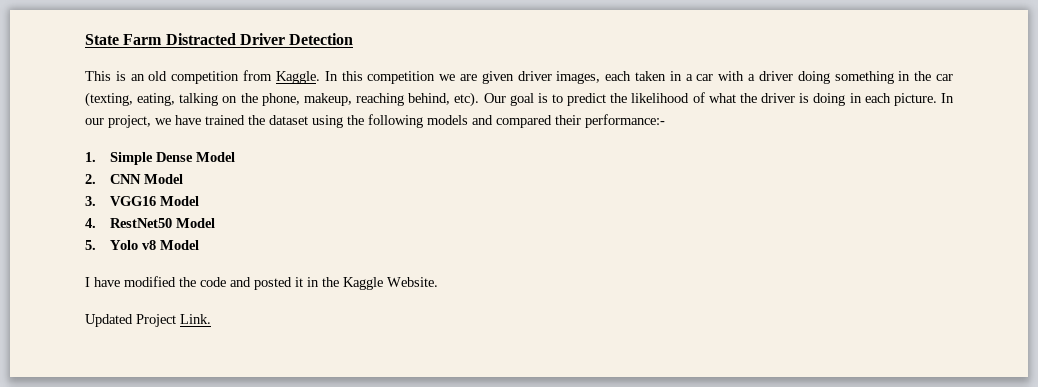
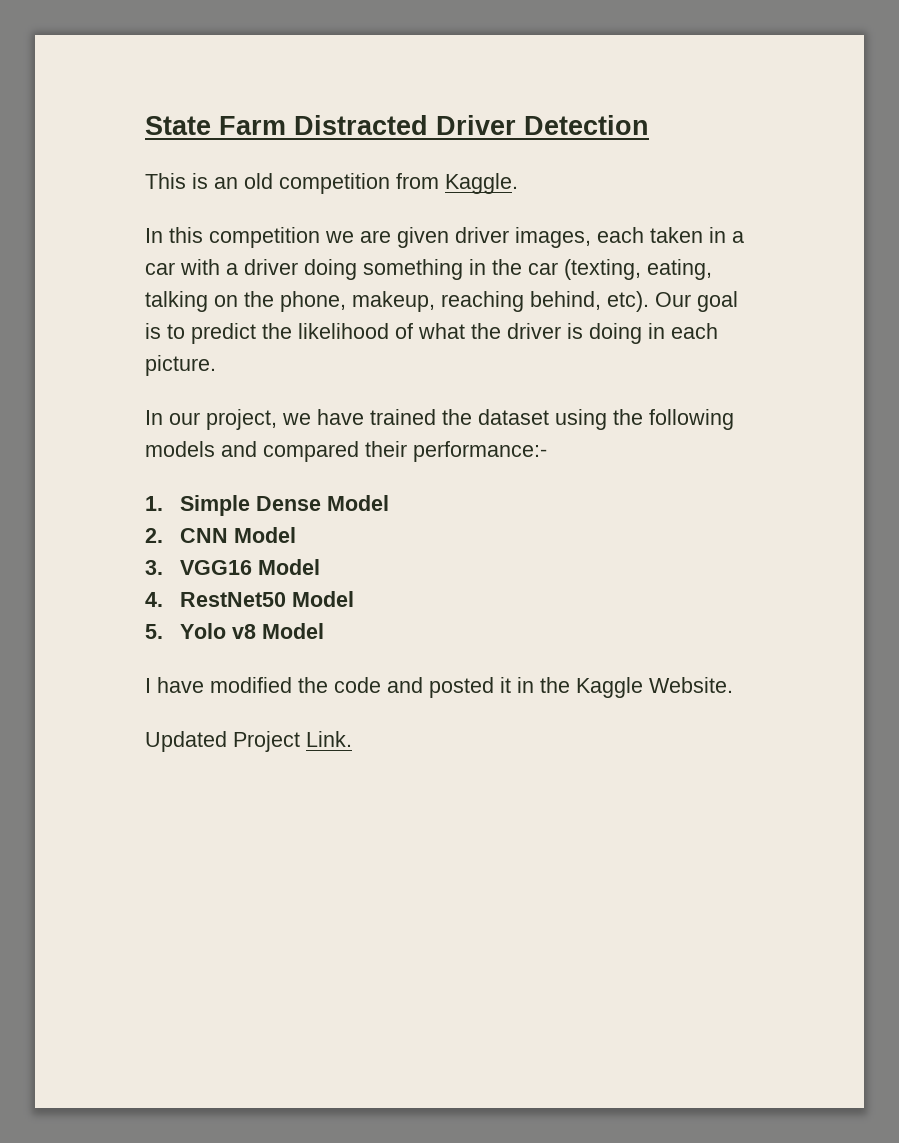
- This is an old competition from Kaggle. In this competition we are given driver images, each taken in a car with a driver doing something in the car (texting, eating, talking on the phone, makeup, reaching behind, etc).
+ This is an old competition from Kaggle.
+ In this competition we are given driver images, each taken in a car with a driver doing something in the car (texting, eating, talking on the phone, makeup, reaching behind, etc).
- Our goal is to predict the likelihood of what the driver is doing in each picture. In our project, we have trained the dataset using the following models and compared their performance:-
+ Our goal is to predict the likelihood of what the driver is doing in each picture.
+ In our project, we have trained the dataset using the following models and compared their performance:-

